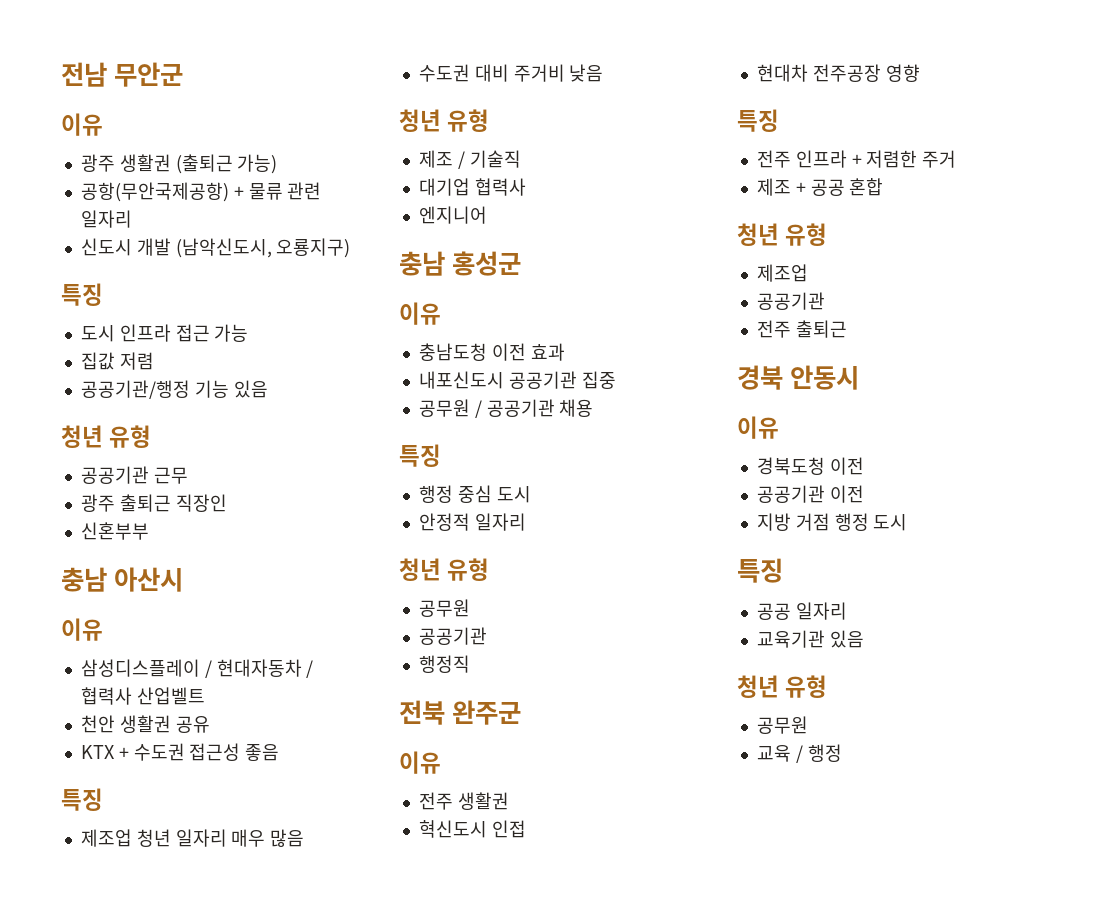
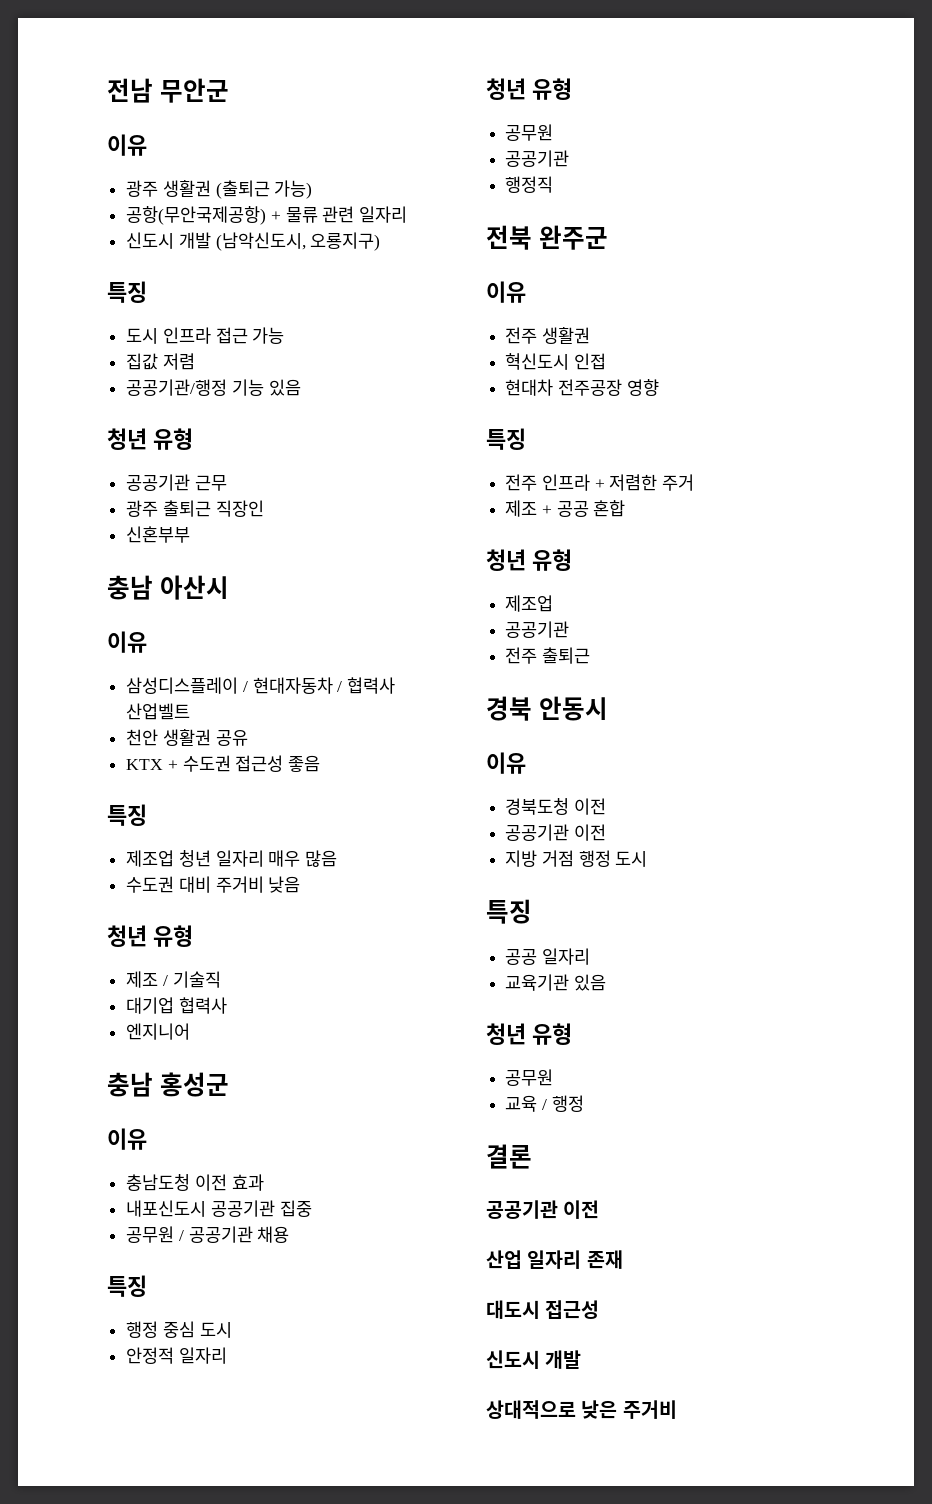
+ 결론
+ 공공기관 이전
+ 산업 일자리 존재
+ 대도시 접근성
+ 신도시 개발
+ 상대적으로 낮은 주거비

